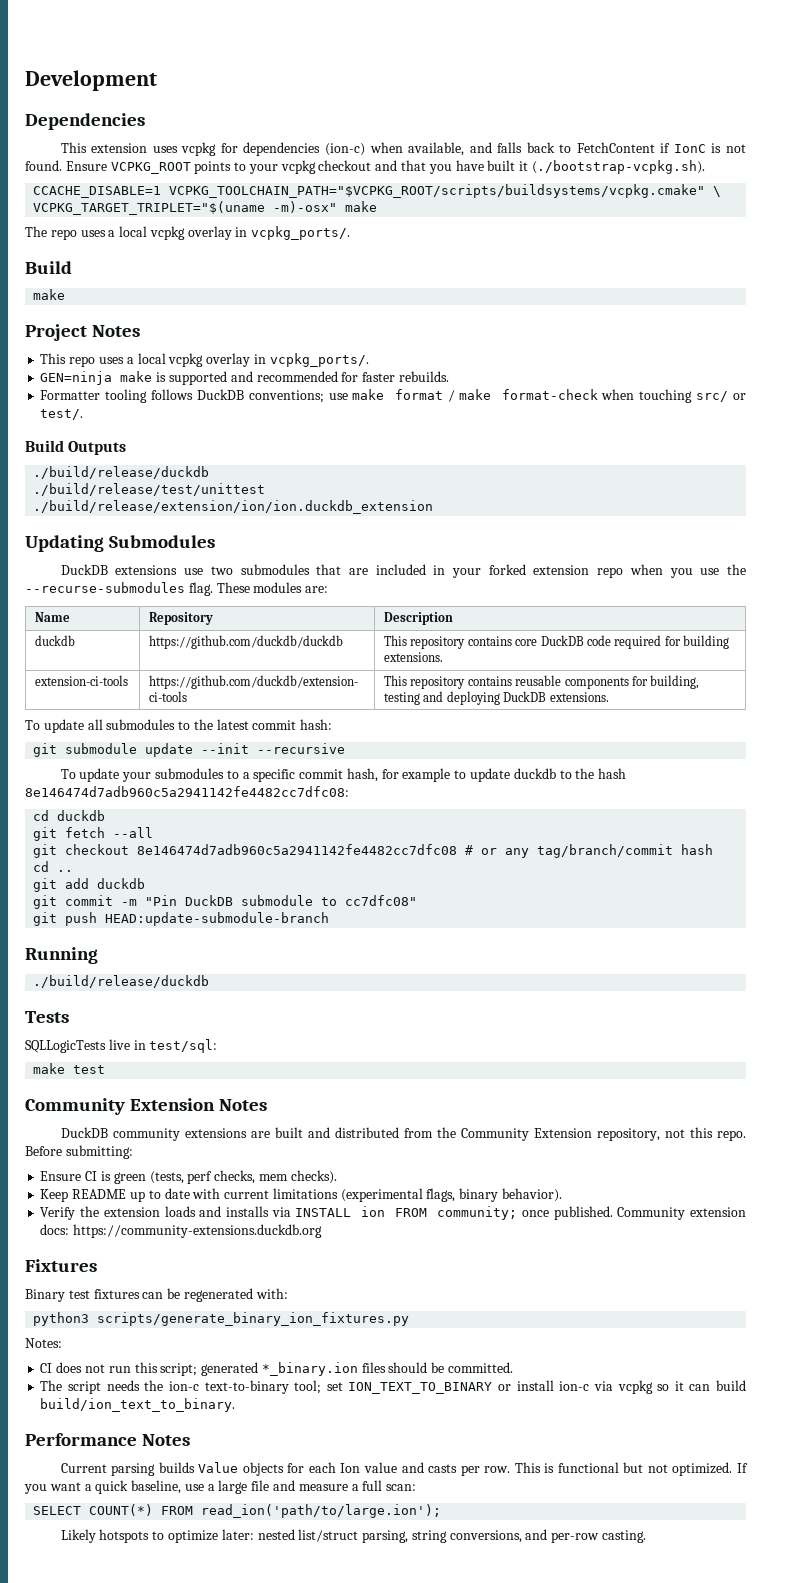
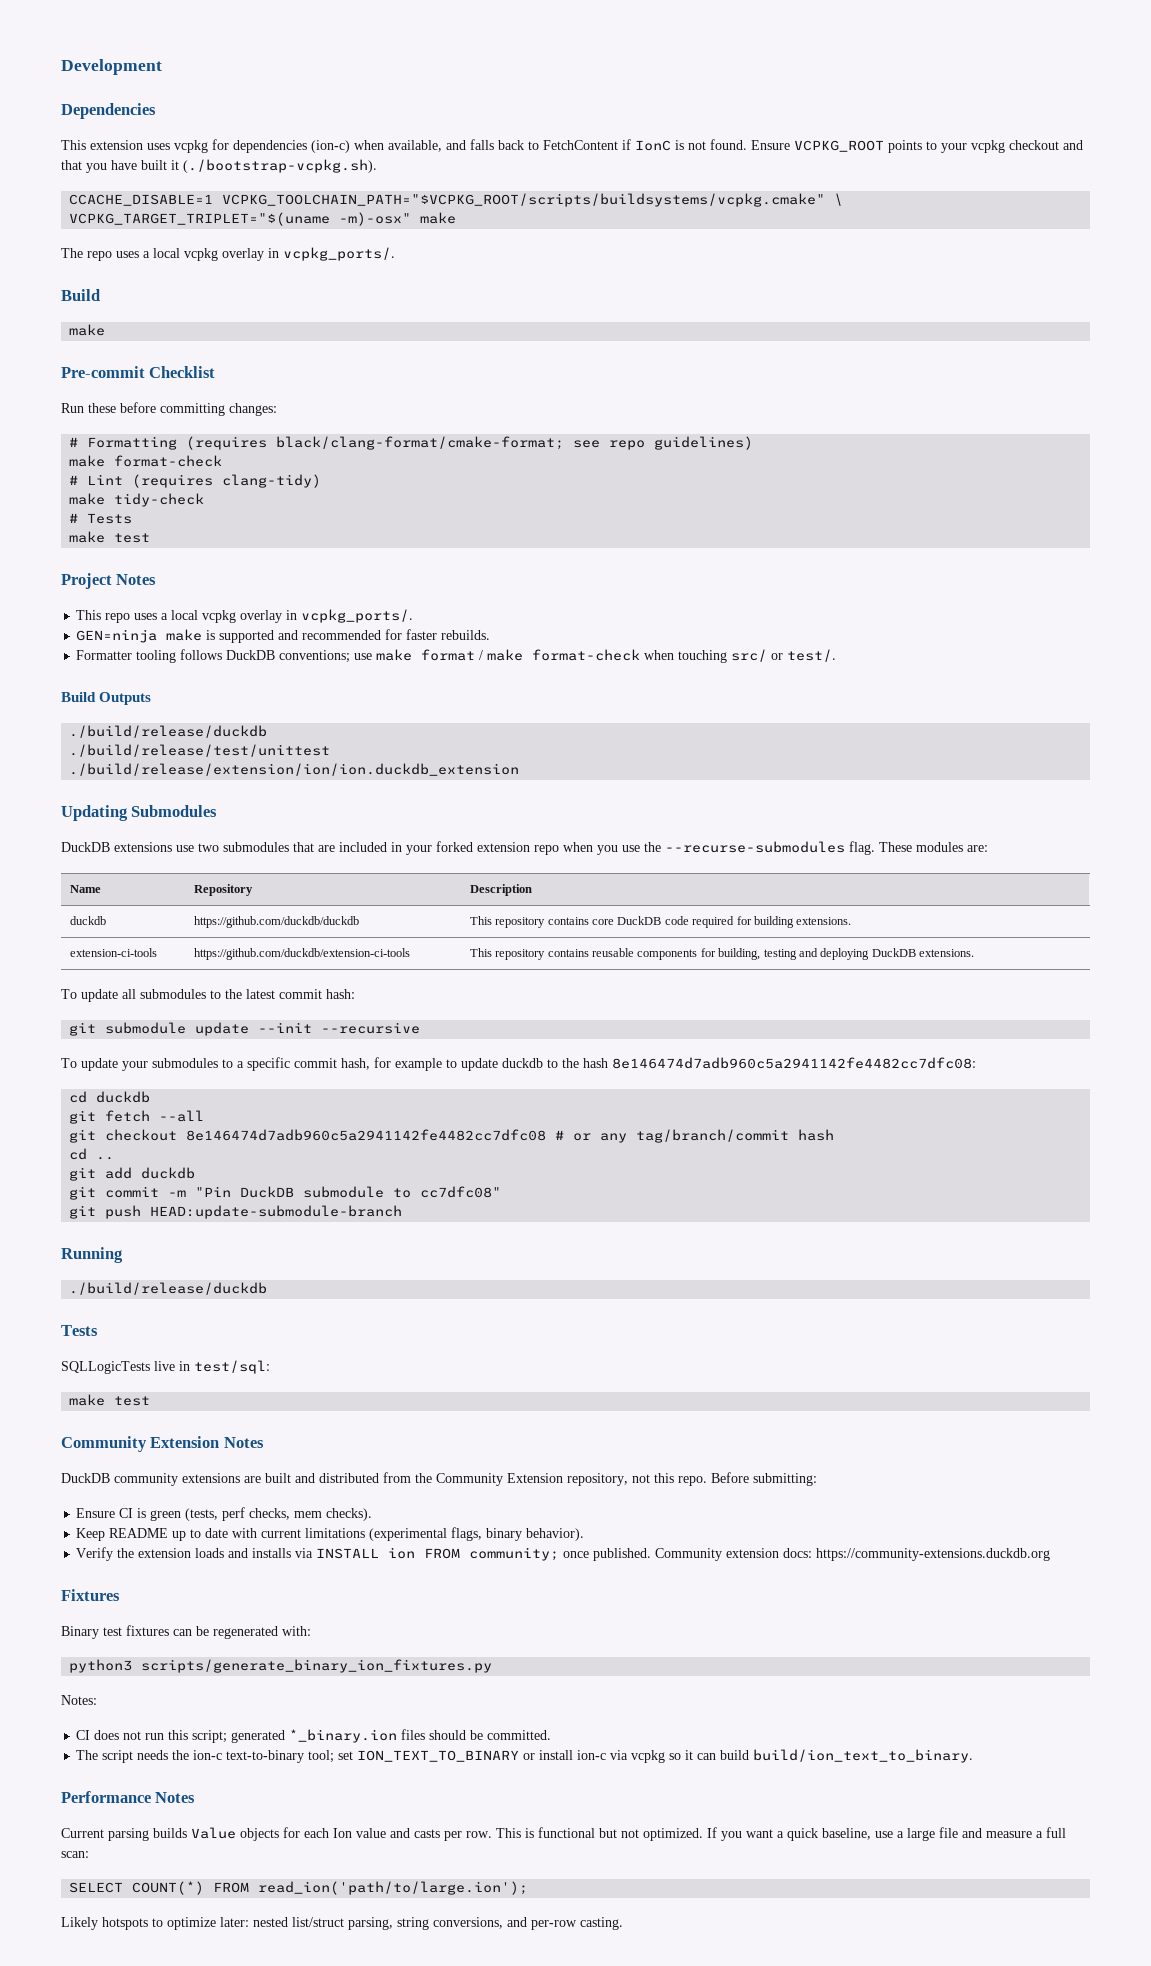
+ Pre-commit Checklist
+ Run these before committing changes:
+ # Formatting (requires black/clang-format/cmake-format; see repo guidelines)
+ make format-check
+ # Lint (requires clang-tidy)
+ make tidy-check
+ # Tests
+ make test

